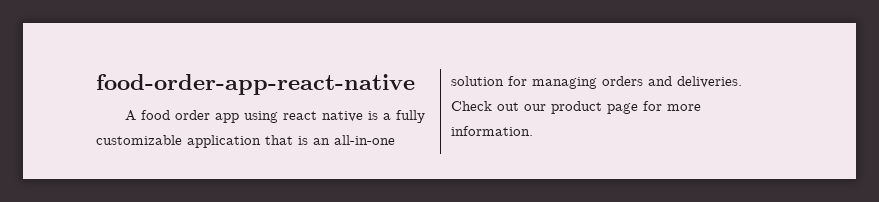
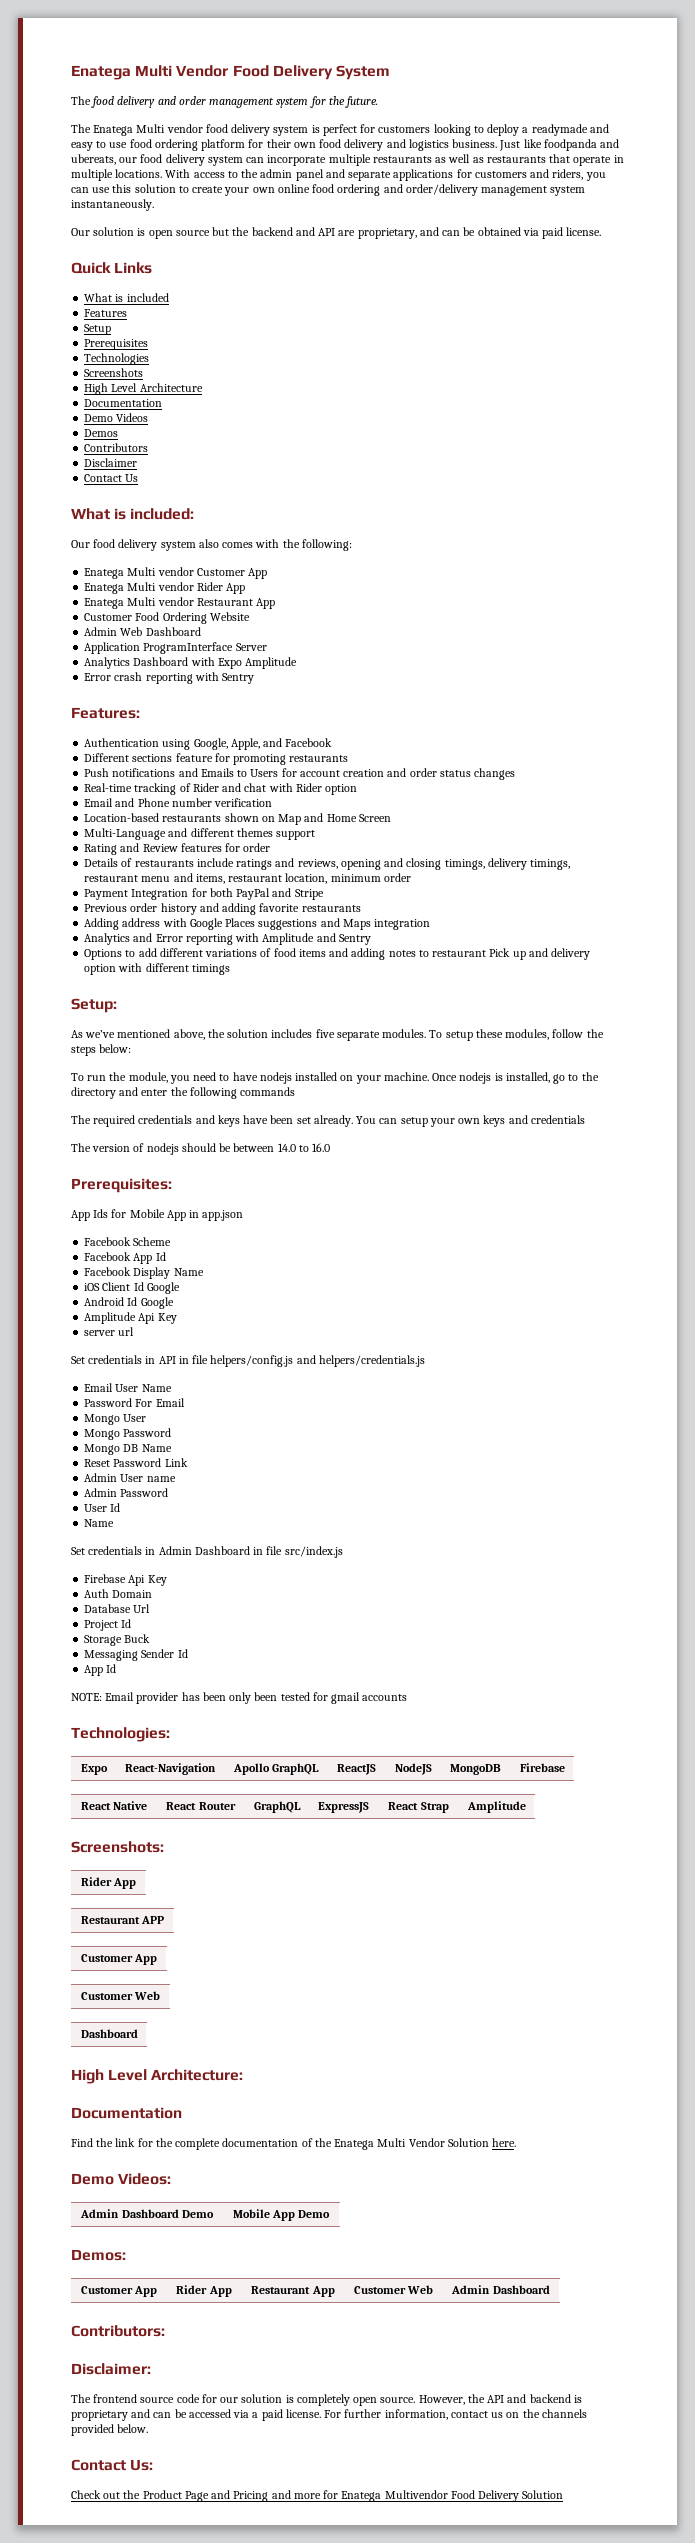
- food-order-app-react-native
- A food order app using react native is a fully customizable application that is an all-in-one solution for managing orders and deliveries. Check out our product page for more information.
+ Enatega Multi Vendor Food Delivery System
+ The food delivery and order management system for the future.
+ The Enatega Multi vendor food delivery system is perfect for customers looking to deploy a readymade and easy to use food ordering platform for their own food delivery and logistics business. Just like foodpanda and ubereats, our food delivery system can incorporate multiple restaurants as well as restaurants that operate in multiple locations. With access to the admin panel and separate applications for customers and riders, you can use this solution to create your own online food ordering and order/delivery management system instantaneously.
+ Our solution is open source but the backend and API are proprietary, and can be obtained via paid license.
+ Quick Links
+ What is included
+ Features
+ Setup
+ Prerequisites
+ Technologies
+ Screenshots
+ High Level Architecture
+ Documentation
+ Demo Videos
+ Demos
+ Contributors
+ Disclaimer
+ Contact Us
+ What is included:
+ Our food delivery system also comes with the following:
+ Enatega Multi vendor Customer App
+ Enatega Multi vendor Rider App
+ Enatega Multi vendor Restaurant App
+ Customer Food Ordering Website
+ Admin Web Dashboard
+ Application ProgramInterface Server
+ Analytics Dashboard with Expo Amplitude
+ Error crash reporting with Sentry
+ Features:
+ Authentication using Google, Apple, and Facebook
+ Different sections feature for promoting restaurants
+ Push notifications and Emails to Users for account creation and order status changes
+ Real-time tracking of Rider and chat with Rider option
+ Email and Phone number verification
+ Location-based restaurants shown on Map and Home Screen
+ Multi-Language and different themes support
+ Rating and Review features for order
+ Details of restaurants include ratings and reviews, opening and closing timings, delivery timings, restaurant menu and items, restaurant location, minimum order
+ Payment Integration for both PayPal and Stripe
+ Previous order history and adding favorite restaurants
+ Adding address with Google Places suggestions and Maps integration
+ Analytics and Error reporting with Amplitude and Sentry
+ Options to add different variations of food items and adding notes to restaurant Pick up and delivery option with different timings
+ Setup:
+ As we’ve mentioned above, the solution includes five separate modules. To setup these modules, follow the steps below:
+ To run the module, you need to have nodejs installed on your machine. Once nodejs is installed, go to the directory and enter the following commands
+ The required credentials and keys have been set already. You can setup your own keys and credentials
+ The version of nodejs should be between 14.0 to 16.0
+ Prerequisites:
+ App Ids for Mobile App in app.json
+ Facebook Scheme
+ Facebook App Id
+ Facebook Display Name
+ iOS Client Id Google
+ Android Id Google
+ Amplitude Api Key
+ server url
+ Set credentials in API in file helpers/config.js and helpers/credentials.js
+ Email User Name
+ Password For Email
+ Mongo User
+ Mongo Password
+ Mongo DB Name
+ Reset Password Link
+ Admin User name
+ Admin Password
+ User Id
+ Name
+ Set credentials in Admin Dashboard in file src/index.js
+ Firebase Api Key
+ Auth Domain
+ Database Url
+ Project Id
+ Storage Buck
+ Messaging Sender Id
+ App Id
+ NOTE: Email provider has been only been tested for gmail accounts
+ Technologies:
+ Expo | React-Navigation | Apollo GraphQL | ReactJS | NodeJS | MongoDB | Firebase
+ React Native | React Router | GraphQL | ExpressJS | React Strap | Amplitude
+ Screenshots:
+ Rider App
+ Restaurant APP
+ Customer App
+ Customer Web
+ Dashboard
+ High Level Architecture:
+ Documentation
+ Find the link for the complete documentation of the Enatega Multi Vendor Solution here.
+ Demo Videos:
+ Admin Dashboard Demo | Mobile App Demo
+ Demos:
+ Customer App | Rider App | Restaurant App | Customer Web | Admin Dashboard
+ Contributors:
+ Disclaimer:
+ The frontend source code for our solution is completely open source. However, the API and backend is proprietary and can be accessed via a paid license. For further information, contact us on the channels provided below.
+ Contact Us:
+ Check out the Product Page and Pricing and more for Enatega Multivendor Food Delivery Solution

